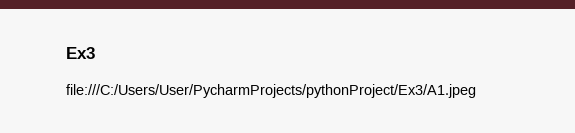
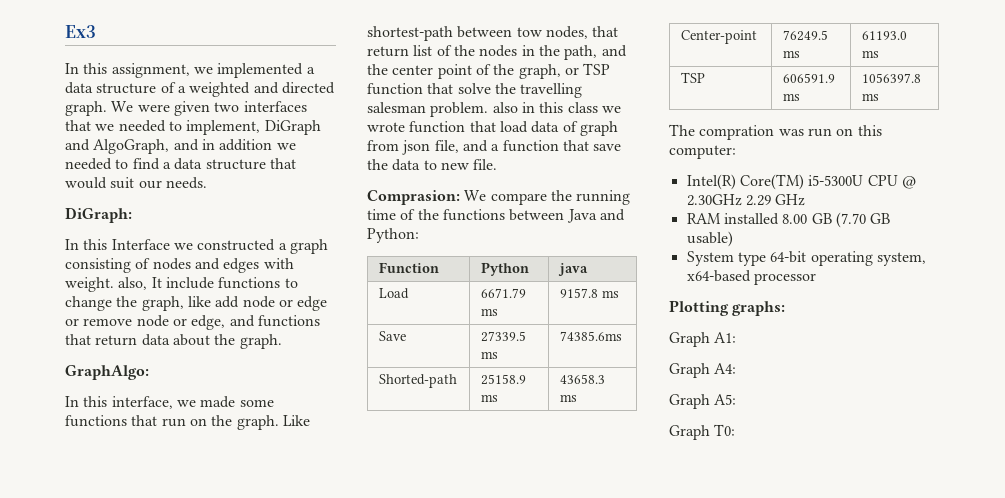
- file:///C:/Users/User/PycharmProjects/pythonProject/Ex3/A1.jpeg
+ In this assignment, we implemented a data structure of a weighted and directed graph. We were given two interfaces that we needed to implement, DiGraph and AlgoGraph, and in addition we needed to find a data structure that would suit our needs.
+ DiGraph:
+ In this Interface we constructed a graph consisting of nodes and edges with weight. also, It include functions to change the graph, like add node or edge or remove node or edge, and functions that return data about the graph.
+ GraphAlgo:
+ In this interface, we made some functions that run on the graph. Like shortest-path between tow nodes, that return list of the nodes in the path, and the center point of the graph, or TSP function that solve the travelling salesman problem. also in this class we wrote function that load data of graph from json file, and a function that save the data to new file.
+ Comprasion: We compare the running time of the functions between Java and Python:
+ Function | Python | java
+ Load | 6671.79 ms | 9157.8 ms
+ Save | 27339.5 ms | 74385.6ms
+ Shorted-path | 25158.9 ms | 43658.3 ms
+ Center-point | 76249.5 ms | 61193.0 ms
+ TSP | 606591.9 ms | 1056397.8 ms
+ The compration was run on this computer:
+ Intel(R) Core(TM) i5-5300U CPU @ 2.30GHz 2.29 GHz
+ RAM installed 8.00 GB (7.70 GB usable)
+ System type 64-bit operating system, x64-based processor
+ Plotting graphs:
+ Graph A1:
+ Graph A4:
+ Graph A5:
+ Graph T0:

